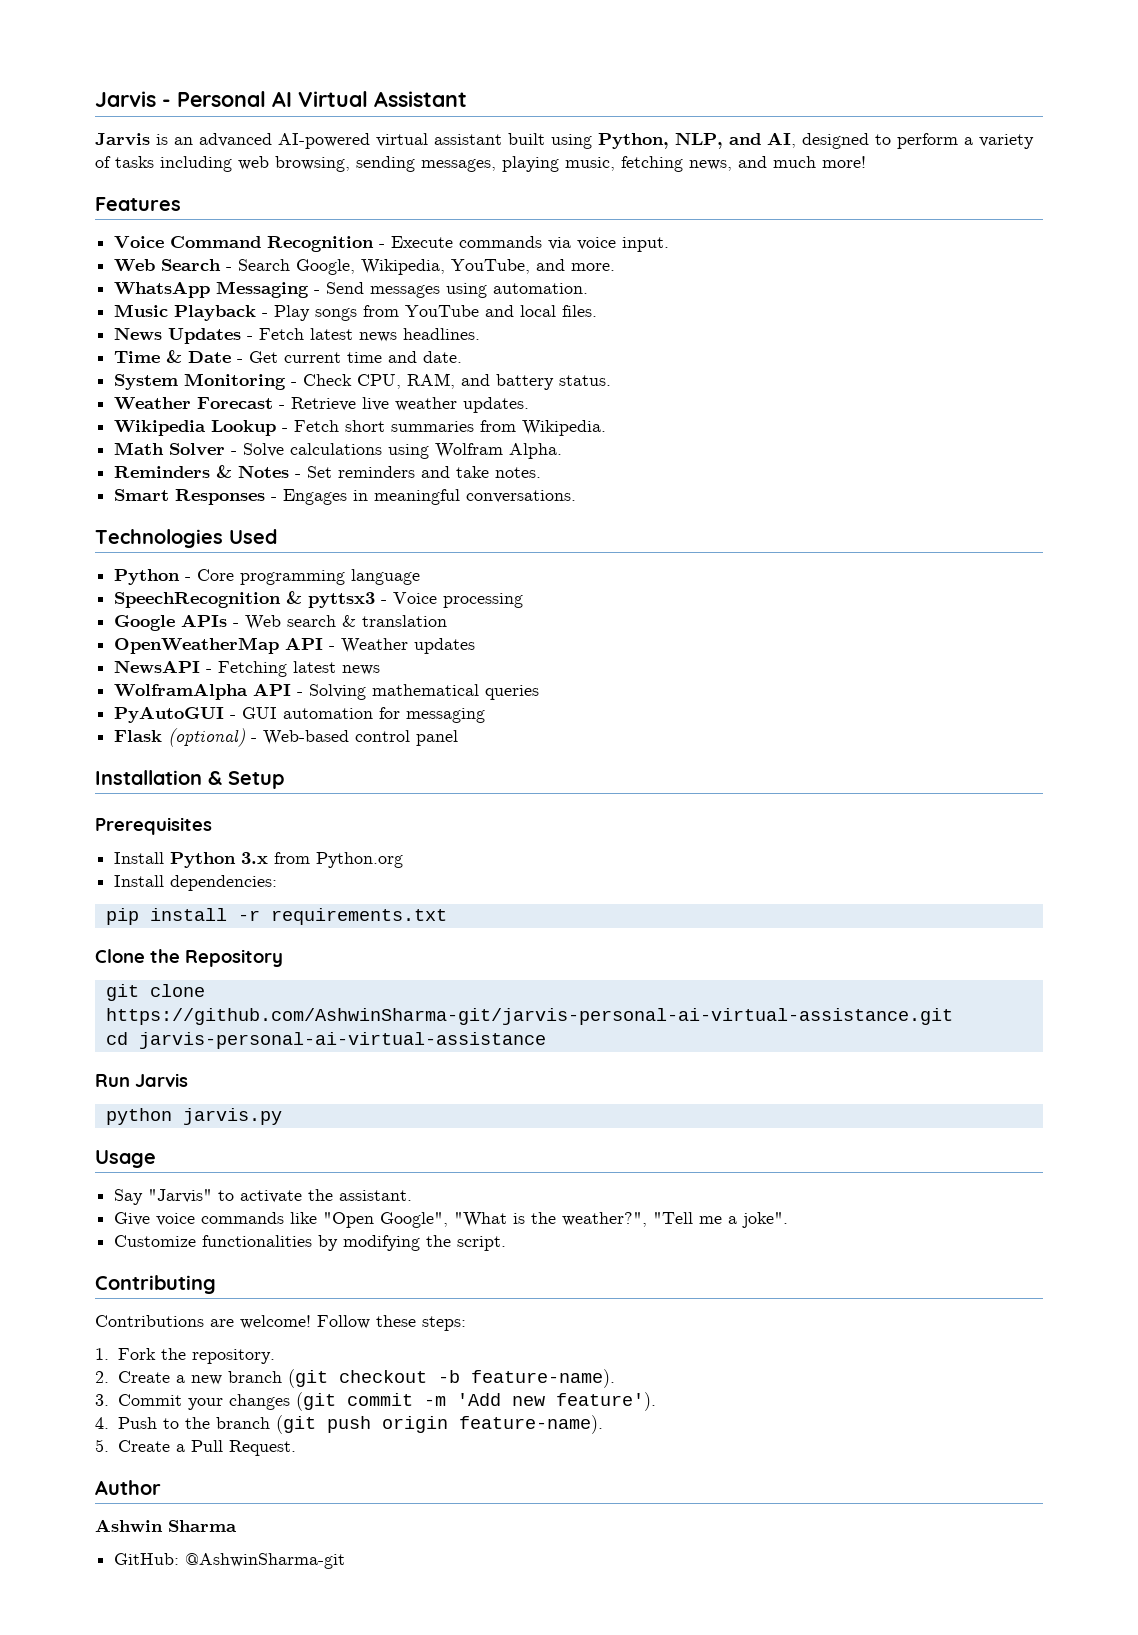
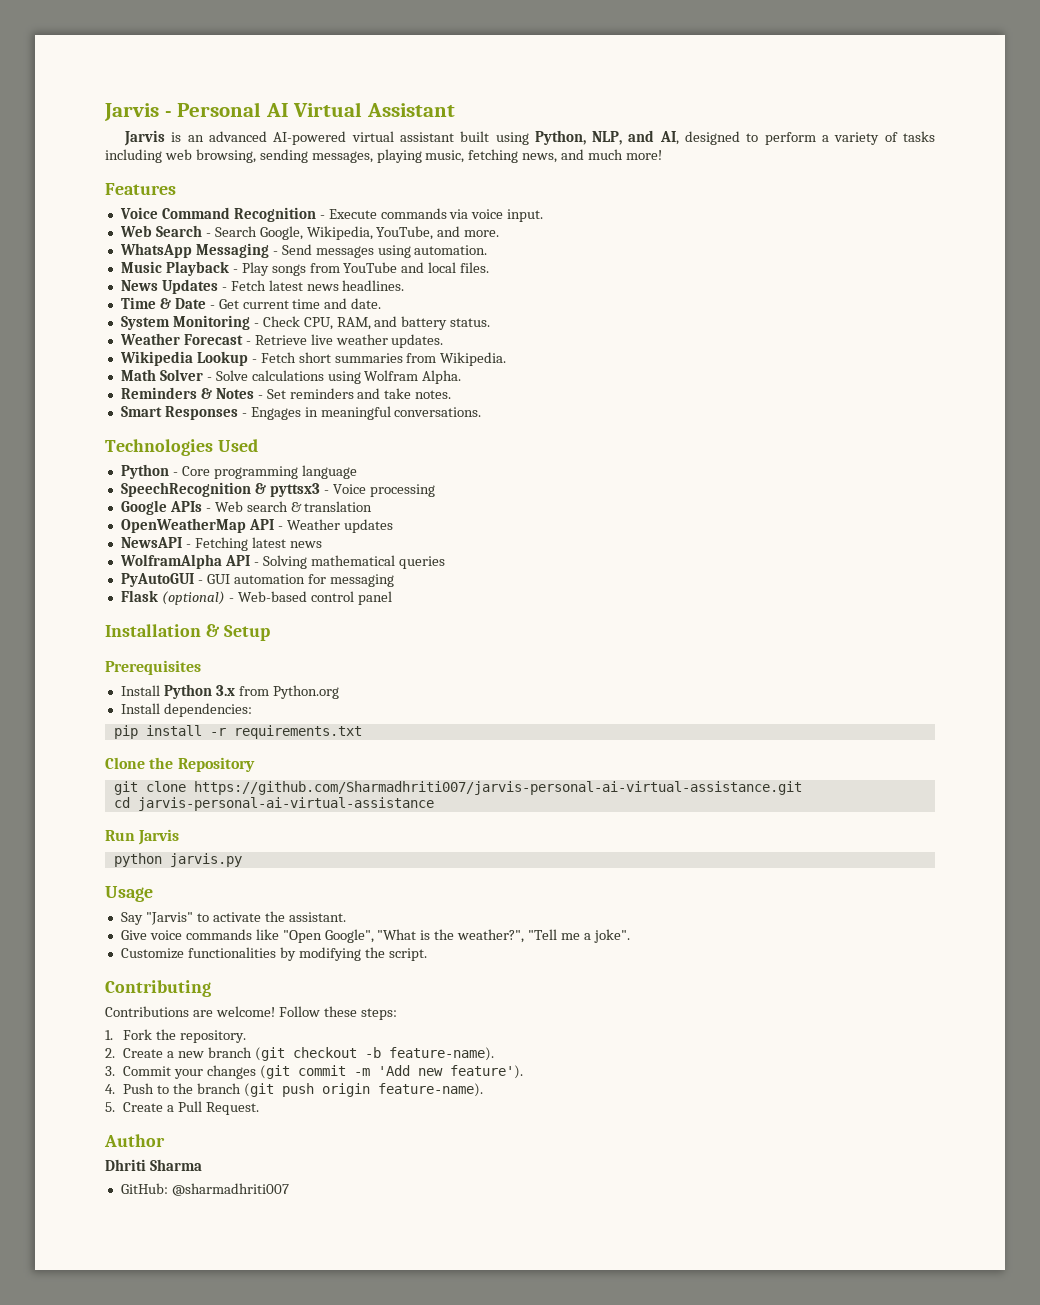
- git clone https://github.com/AshwinSharma-git/jarvis-personal-ai-virtual-assistance.git
+ git clone https://github.com/Sharmadhriti007/jarvis-personal-ai-virtual-assistance.git
- Ashwin Sharma
+ Dhriti Sharma
- GitHub: @AshwinSharma-git
+ GitHub: @sharmadhriti007

